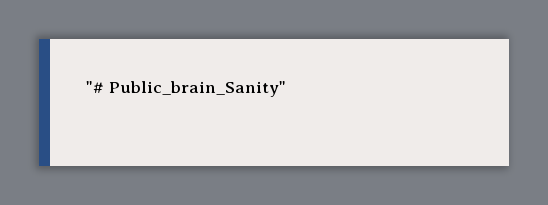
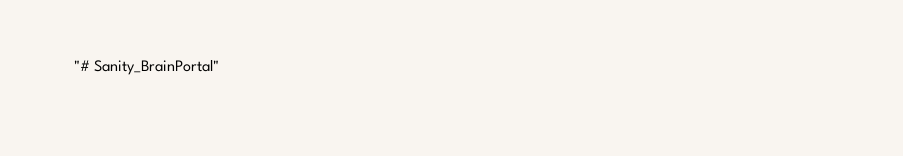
- "# Public_brain_Sanity"
+ "# Sanity_BrainPortal"

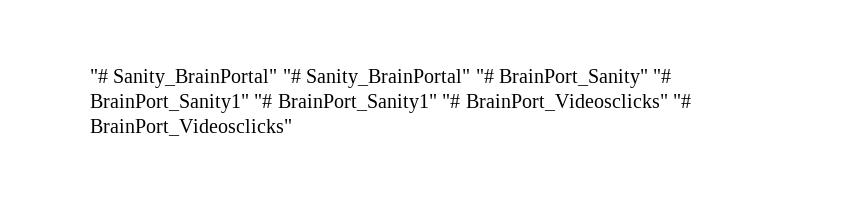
- "# Sanity_BrainPortal"
+ "# Sanity_BrainPortal" "# Sanity_BrainPortal" "# BrainPort_Sanity" "# BrainPort_Sanity1" "# BrainPort_Sanity1" "# BrainPort_Videosclicks" "# BrainPort_Videosclicks"

